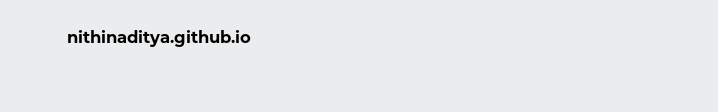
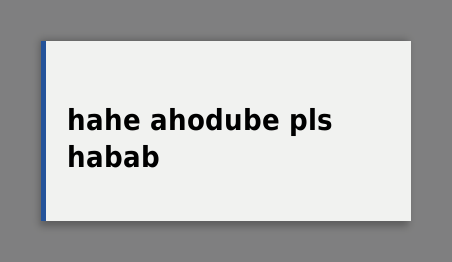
- nithinaditya.github.io
+ hahe ahodube pls habab

